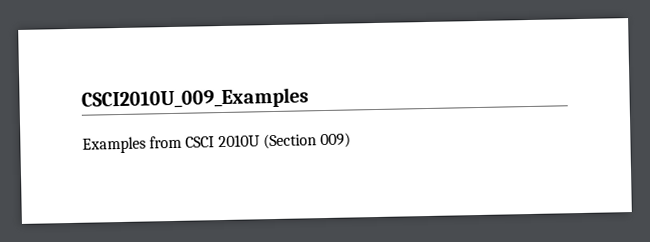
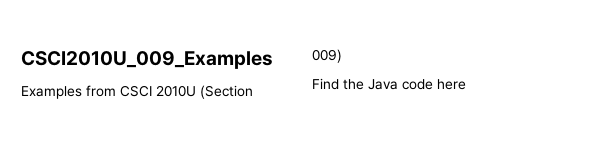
+ Find the Java code here

